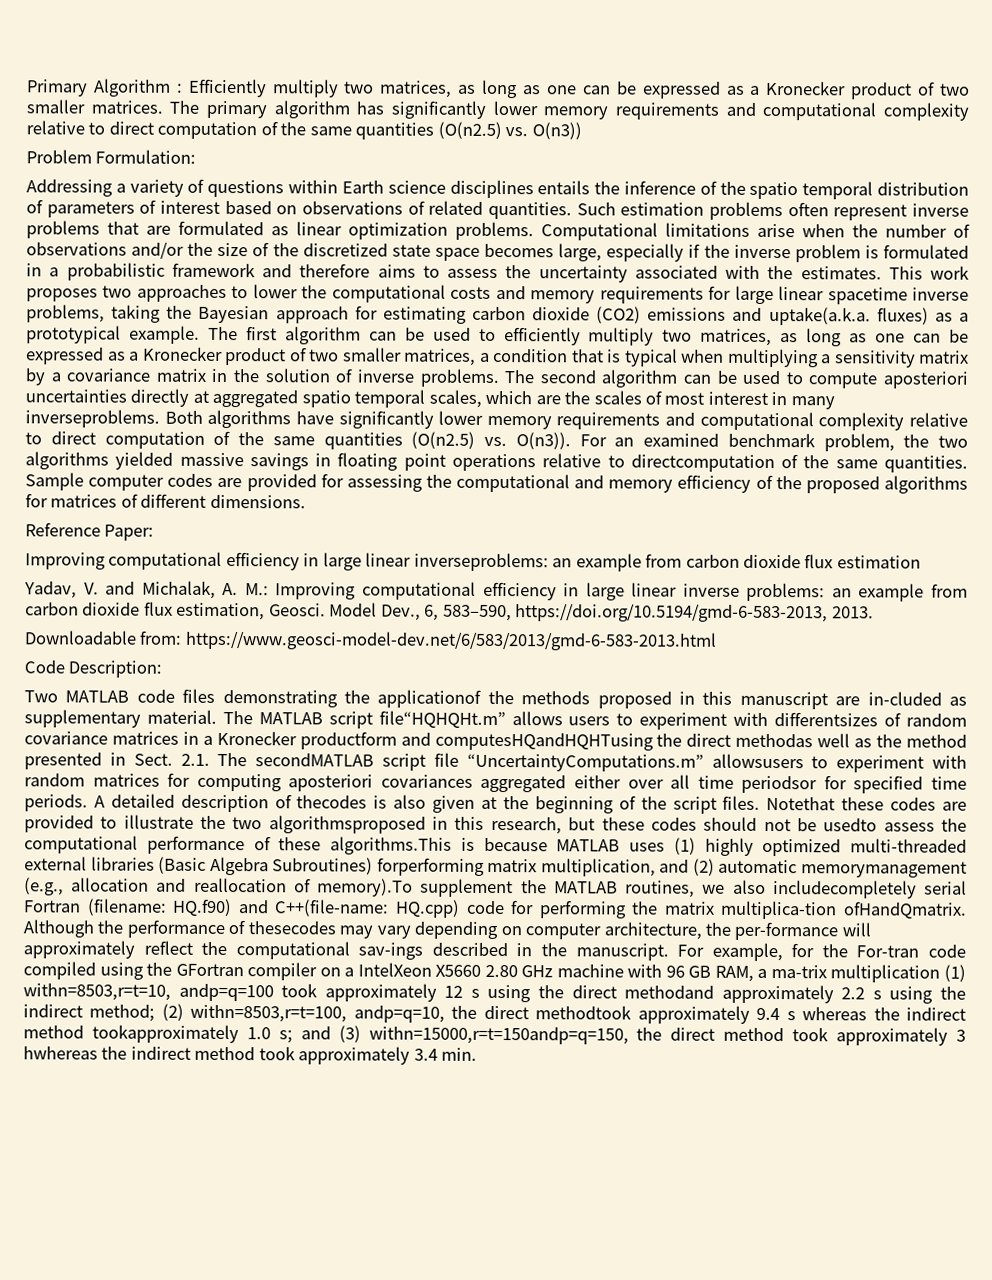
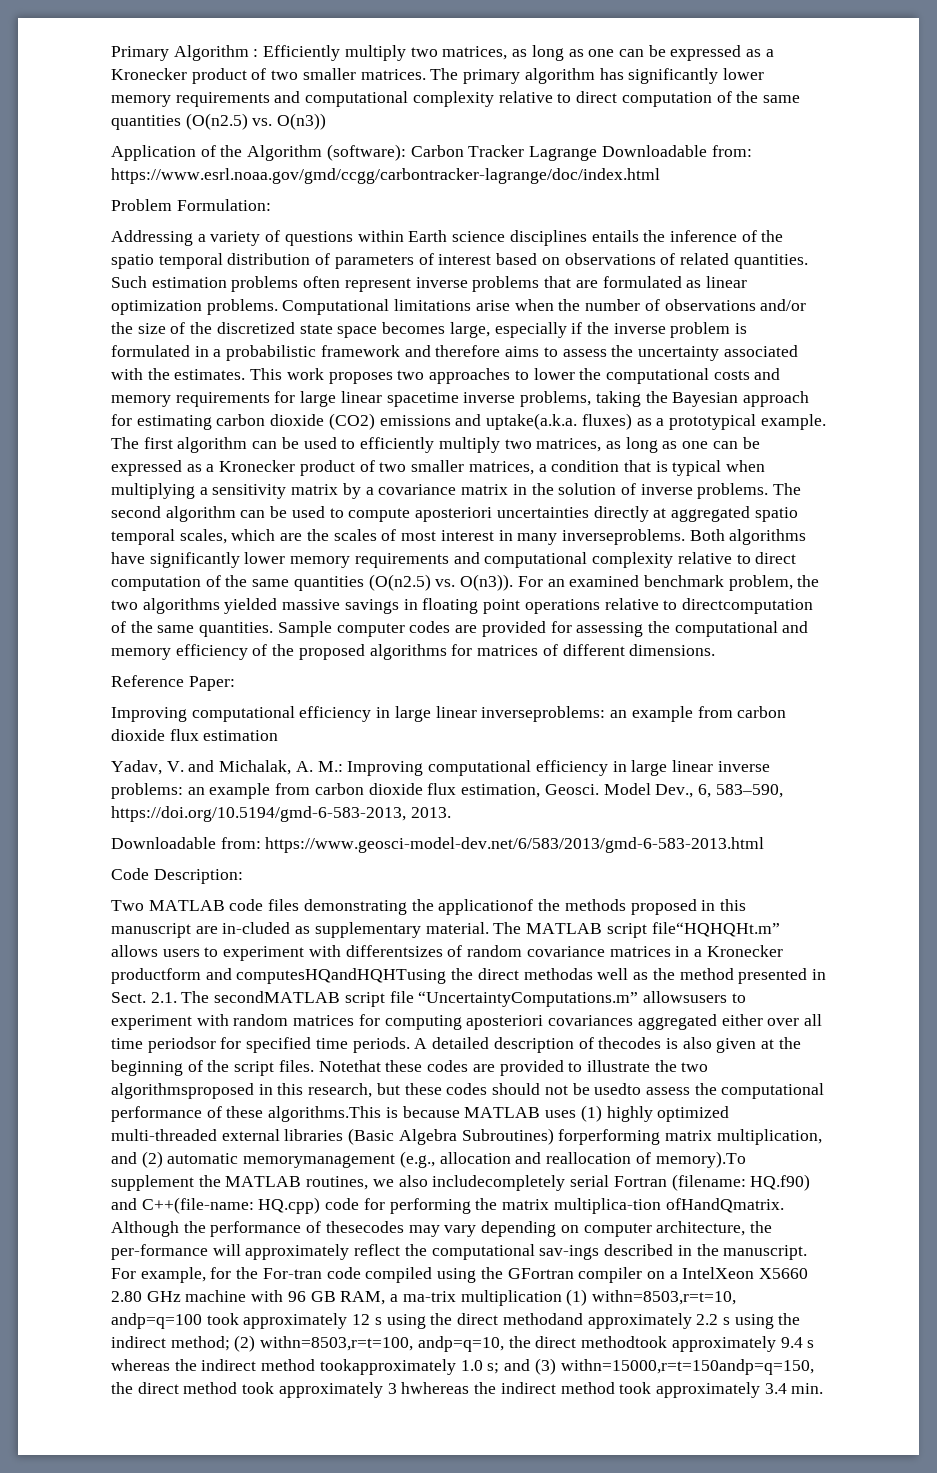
+ Application of the Algorithm (software): Carbon Tracker Lagrange Downloadable from: https://www.esrl.noaa.gov/gmd/ccgg/carbontracker-lagrange/doc/index.html

